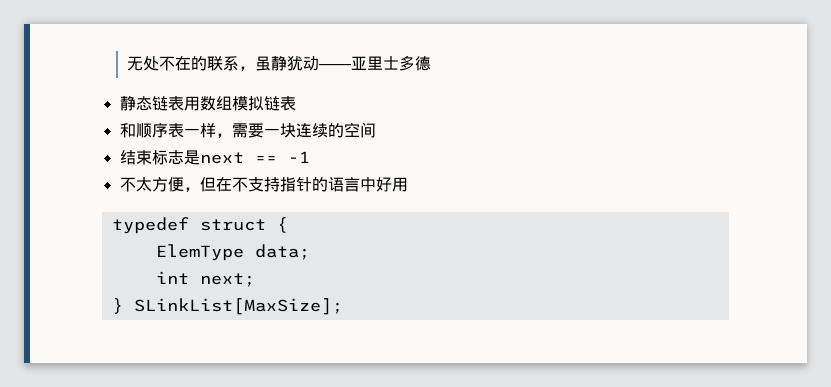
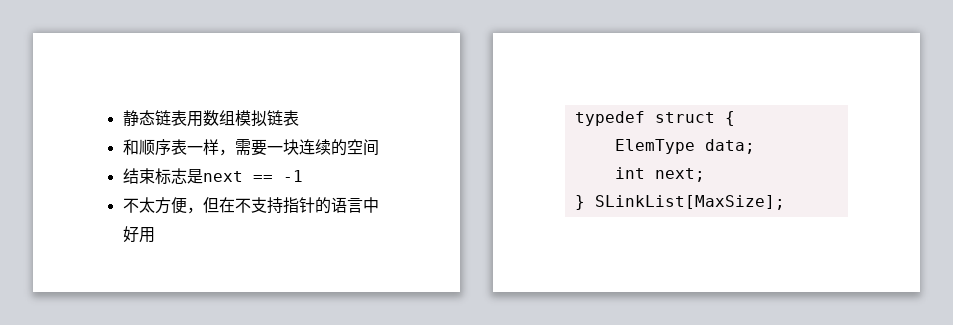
- 无处不在的联系，虽静犹动——亚里士多德

